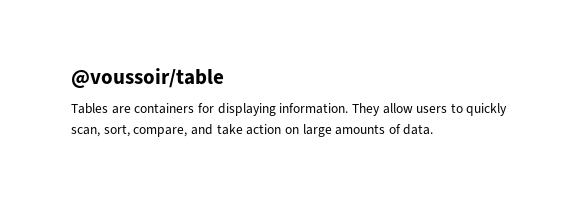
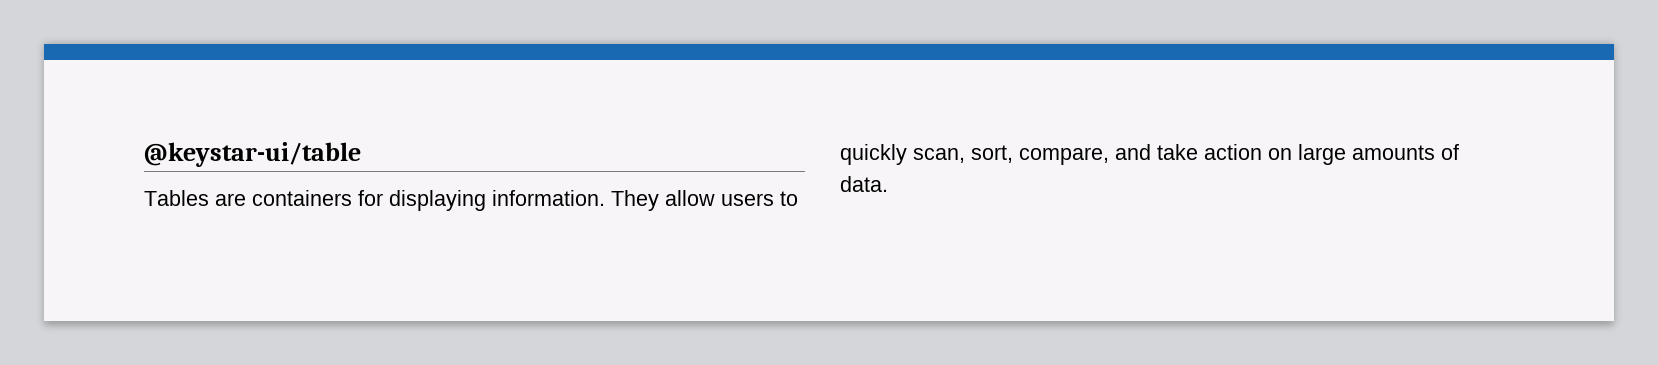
- @voussoir/table
+ @keystar-ui/table

